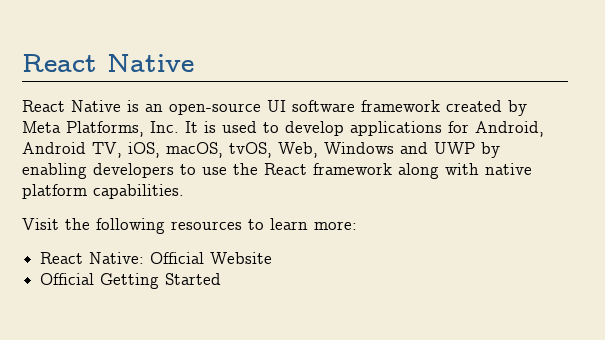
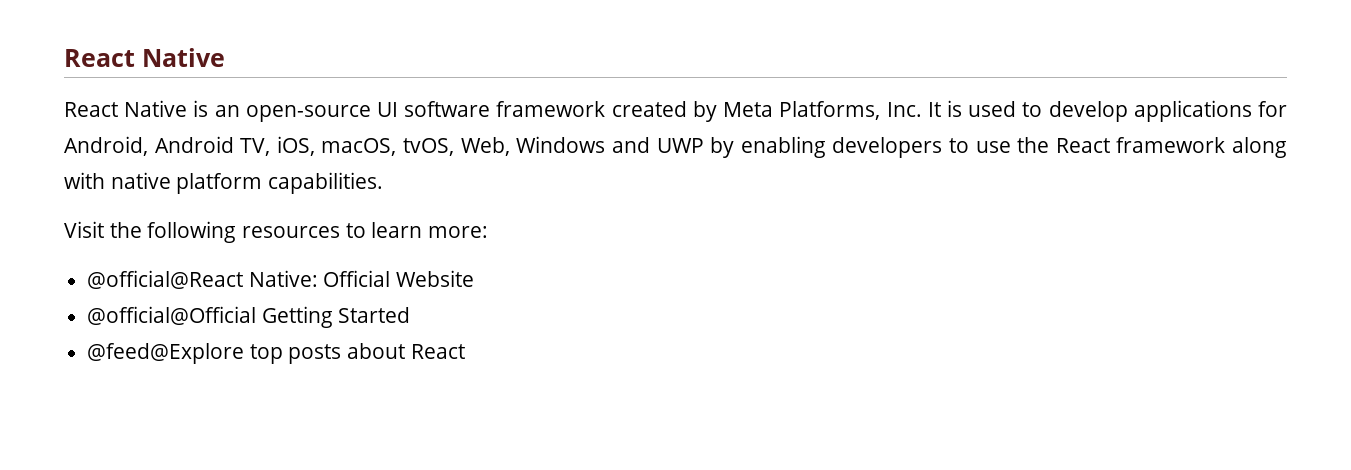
- React Native: Official Website
+ @official@React Native: Official Website
- Official Getting Started
+ @official@Official Getting Started
+ @feed@Explore top posts about React

